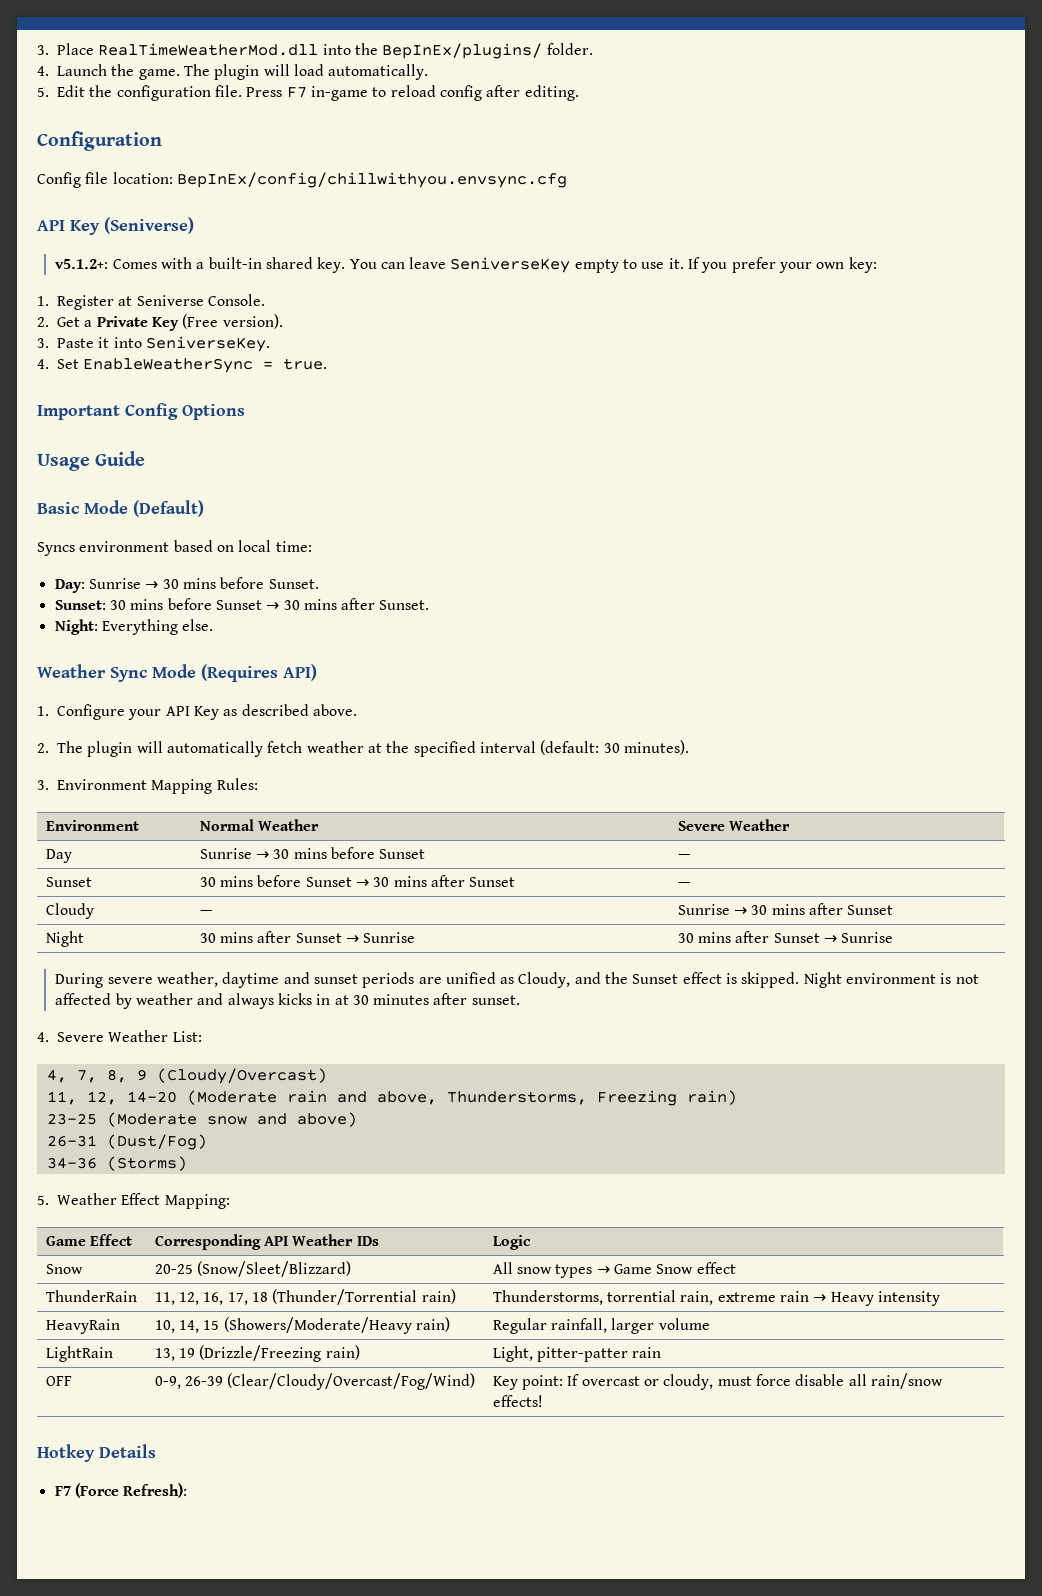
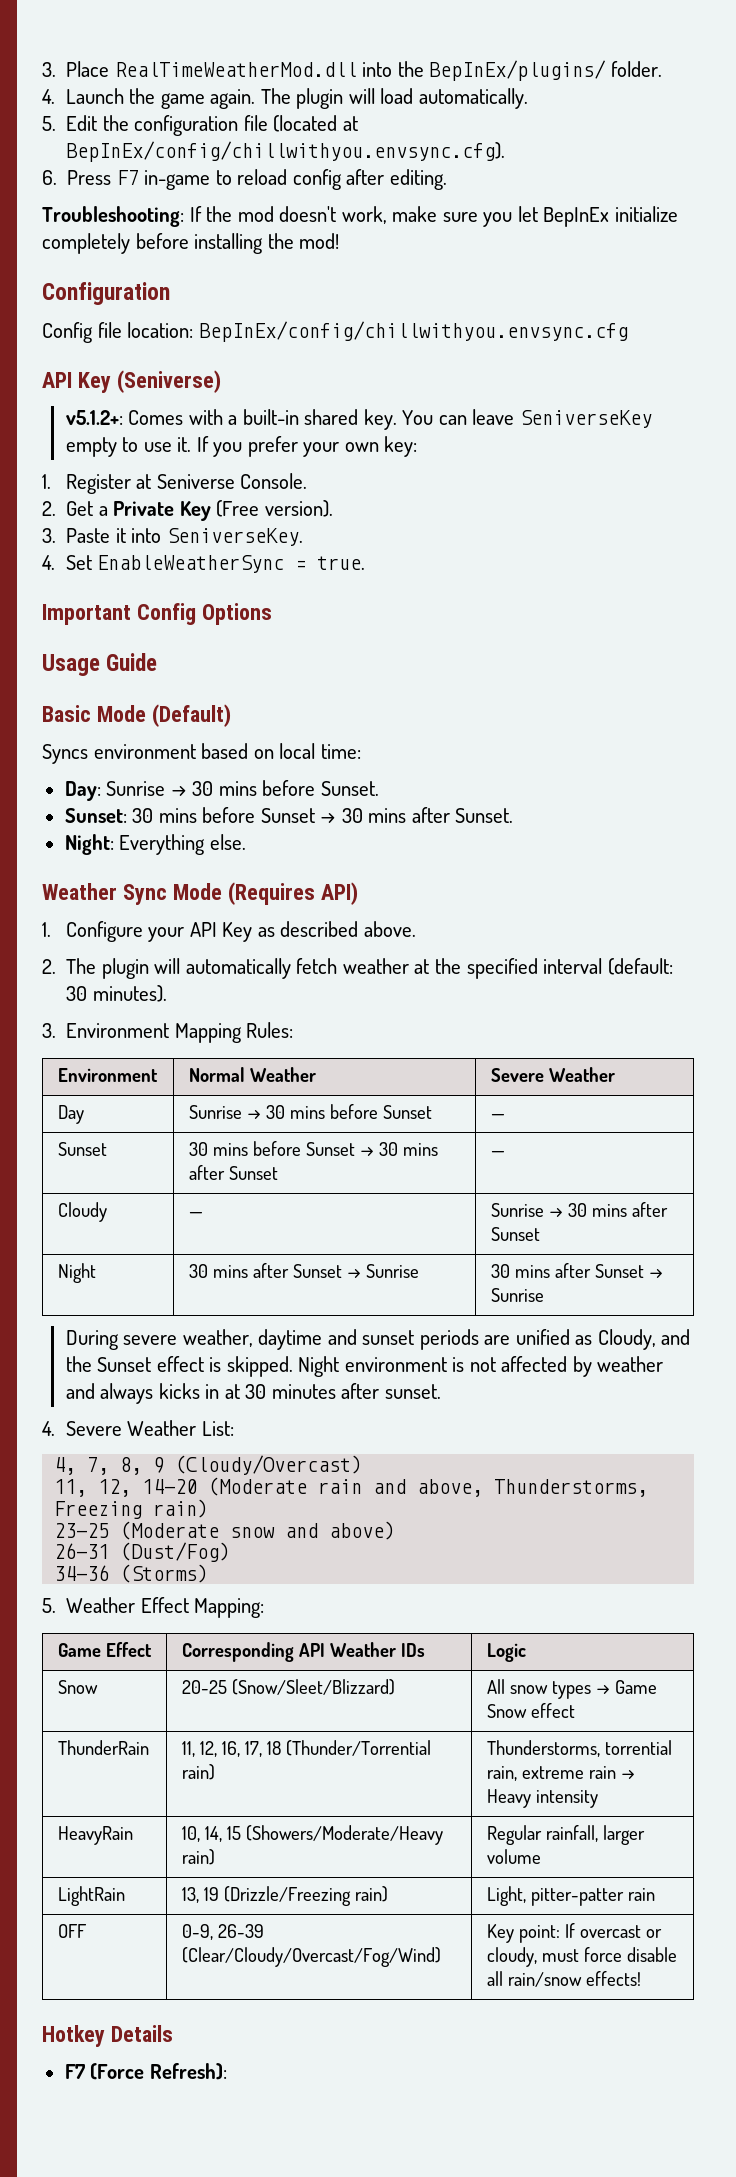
- 4. Launch the game.
+ 4. Launch the game again.
- 5. Edit the configuration file. Press F7 in-game to reload config after editing.
+ 5. Edit the configuration file (located at BepInEx/config/chillwithyou.envsync.cfg).
+ 6. Press F7 in-game to reload config after editing.
+ Troubleshooting: If the mod doesn't work, make sure you let BepInEx initialize completely before installing the mod!

